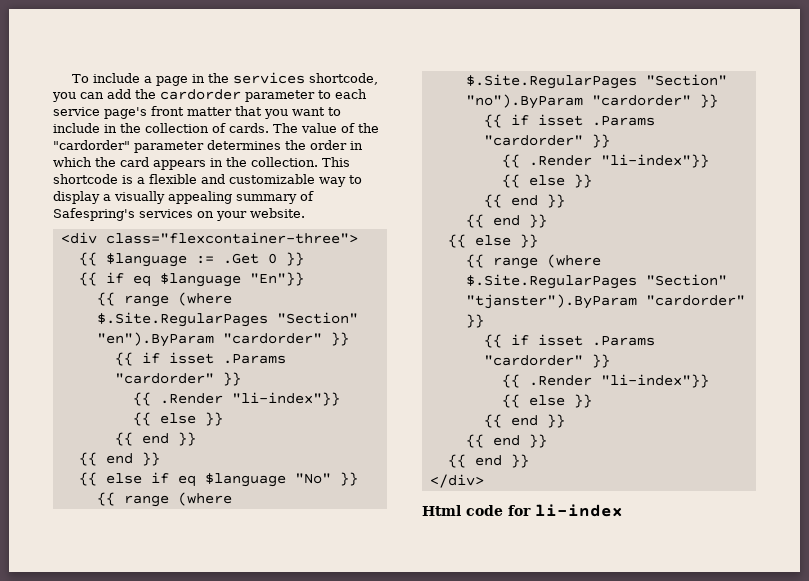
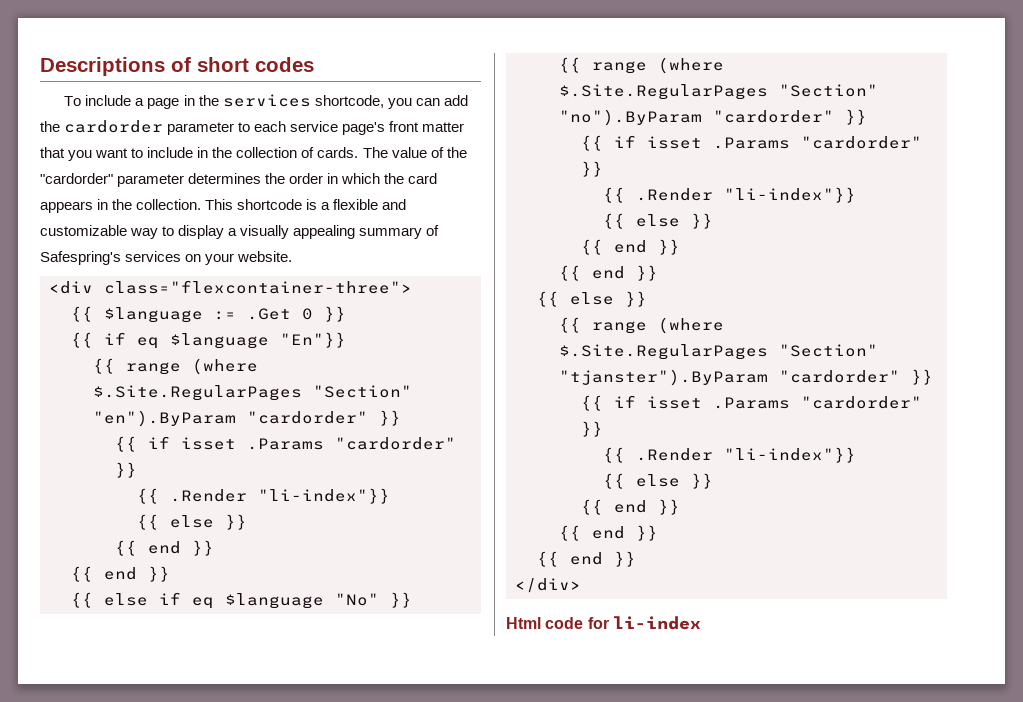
+ Descriptions of short codes

